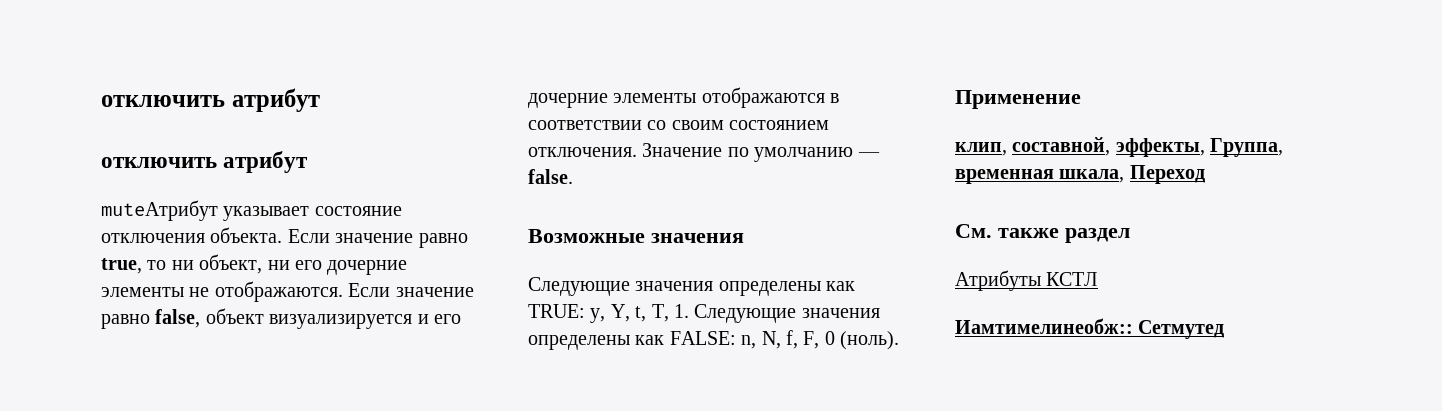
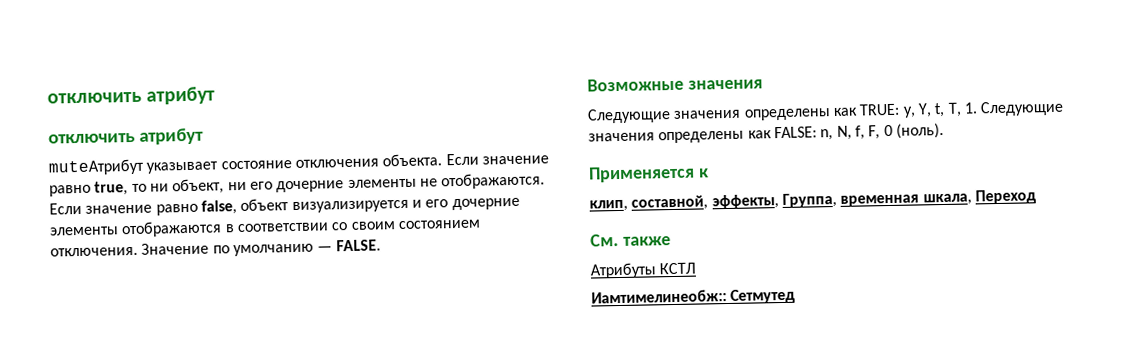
- Значение по умолчанию — false.
+ Значение по умолчанию — FALSE.
- Применение
+ Применяется к
- См. также раздел
+ См. также

